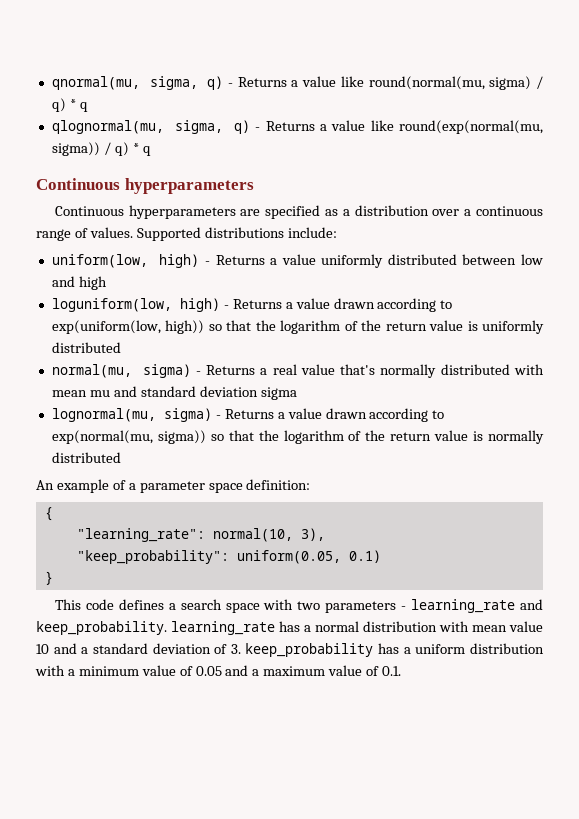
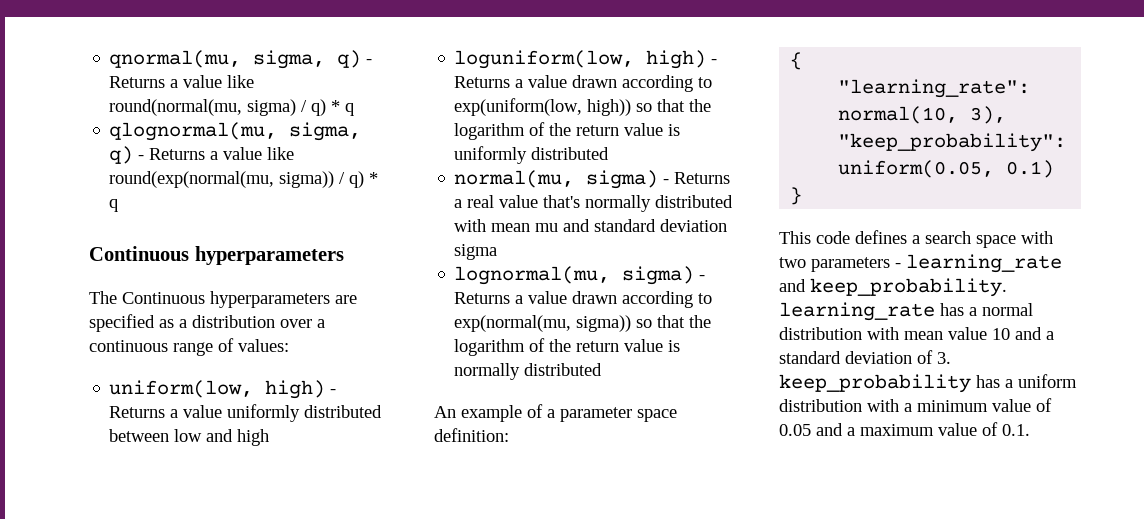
- Continuous hyperparameters are specified as a distribution over a continuous range of values. Supported distributions include:
+ The Continuous hyperparameters are specified as a distribution over a continuous range of values:

